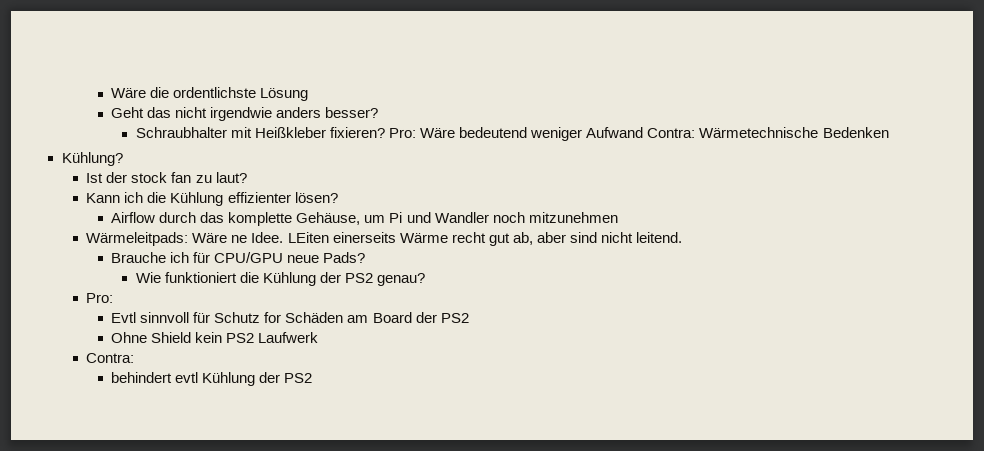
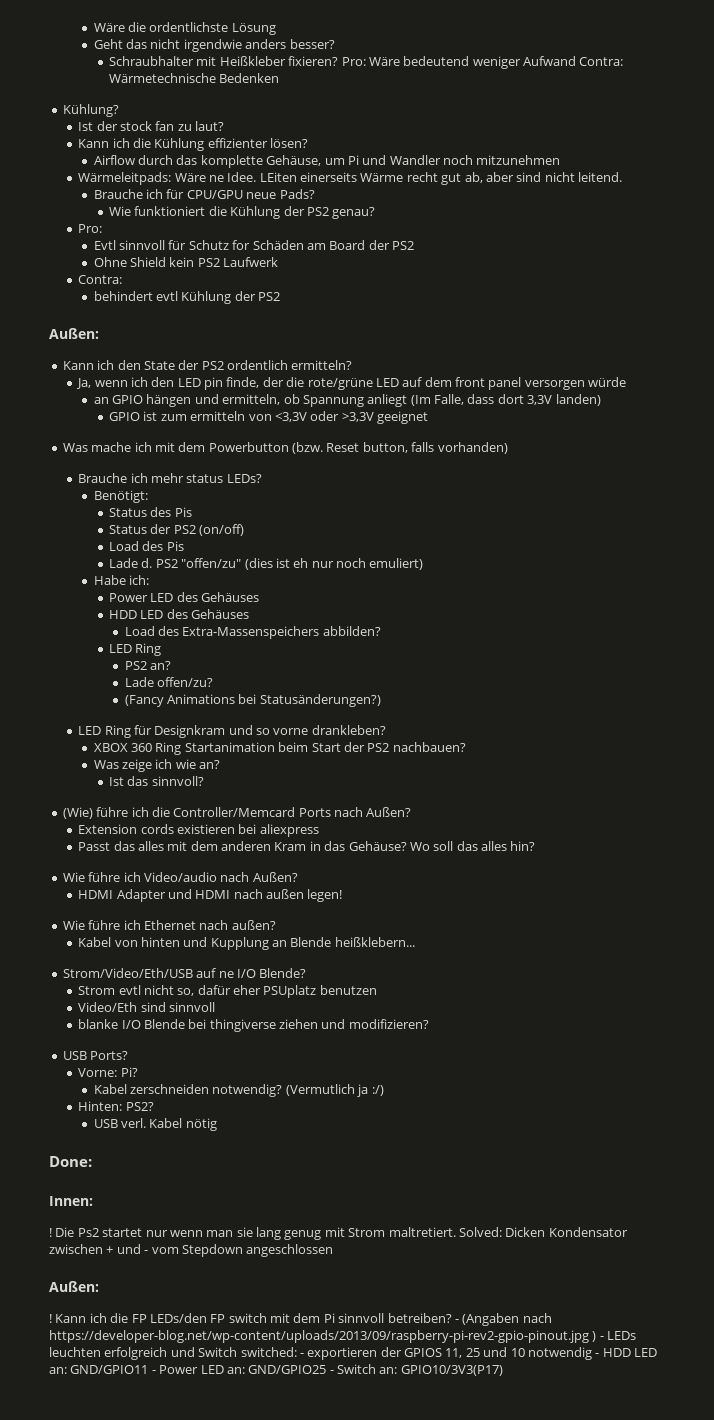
  behindert evtl Kühlung der PS2
+ Außen:
+ Kann ich den State der PS2 ordentlich ermitteln?
+ Ja, wenn ich den LED pin finde, der die rote/grüne LED auf dem front panel versorgen würde
+ an GPIO hängen und ermitteln, ob Spannung anliegt (Im Falle, dass dort 3,3V landen)
+ GPIO ist zum ermitteln von <3,3V oder >3,3V geeignet
+ Was mache ich mit dem Powerbutton (bzw. Reset button, falls vorhanden)
+ Brauche ich mehr status LEDs?
+ Benötigt:
+ Status des Pis
+ Status der PS2 (on/off)
+ Load des Pis
+ Lade d. PS2 "offen/zu" (dies ist eh nur noch emuliert)
+ Habe ich:
+ Power LED des Gehäuses
+ HDD LED des Gehäuses
+ Load des Extra-Massenspeichers abbilden?
+ LED Ring
+ PS2 an?
+ Lade offen/zu?
+ (Fancy Animations bei Statusänderungen?)
+ LED Ring für Designkram und so vorne drankleben?
+ XBOX 360 Ring Startanimation beim Start der PS2 nachbauen?
+ Was zeige ich wie an?
+ Ist das sinnvoll?
+ (Wie) führe ich die Controller/Memcard Ports nach Außen?
+ Extension cords existieren bei aliexpress
+ Passt das alles mit dem anderen Kram in das Gehäuse? Wo soll das alles hin?
+ Wie führe ich Video/audio nach Außen?
+ HDMI Adapter und HDMI nach außen legen!
+ Wie führe ich Ethernet nach außen?
+ Kabel von hinten und Kupplung an Blende heißklebern...
+ Strom/Video/Eth/USB auf ne I/O Blende?
+ Strom evtl nicht so, dafür eher PSUplatz benutzen
+ Video/Eth sind sinnvoll
+ blanke I/O Blende bei thingiverse ziehen und modifizieren?
+ USB Ports?
+ Vorne: Pi?
+ Kabel zerschneiden notwendig? (Vermutlich ja :/)
+ Hinten: PS2?
+ USB verl. Kabel nötig
+ Done:
+ Innen:
+ ! Die Ps2 startet nur wenn man sie lang genug mit Strom maltretiert. Solved: Dicken Kondensator zwischen + und - vom Stepdown angeschlossen
+ Außen:
+ ! Kann ich die FP LEDs/den FP switch mit dem Pi sinnvoll betreiben? - (Angaben nach https://developer-blog.net/wp-content/uploads/2013/09/raspberry-pi-rev2-gpio-pinout.jpg ) - LEDs leuchten erfolgreich und Switch switched: - exportieren der GPIOS 11, 25 und 10 notwendig - HDD LED an: GND/GPIO11 - Power LED an: GND/GPIO25 - Switch an: GPIO10/3V3(P17)

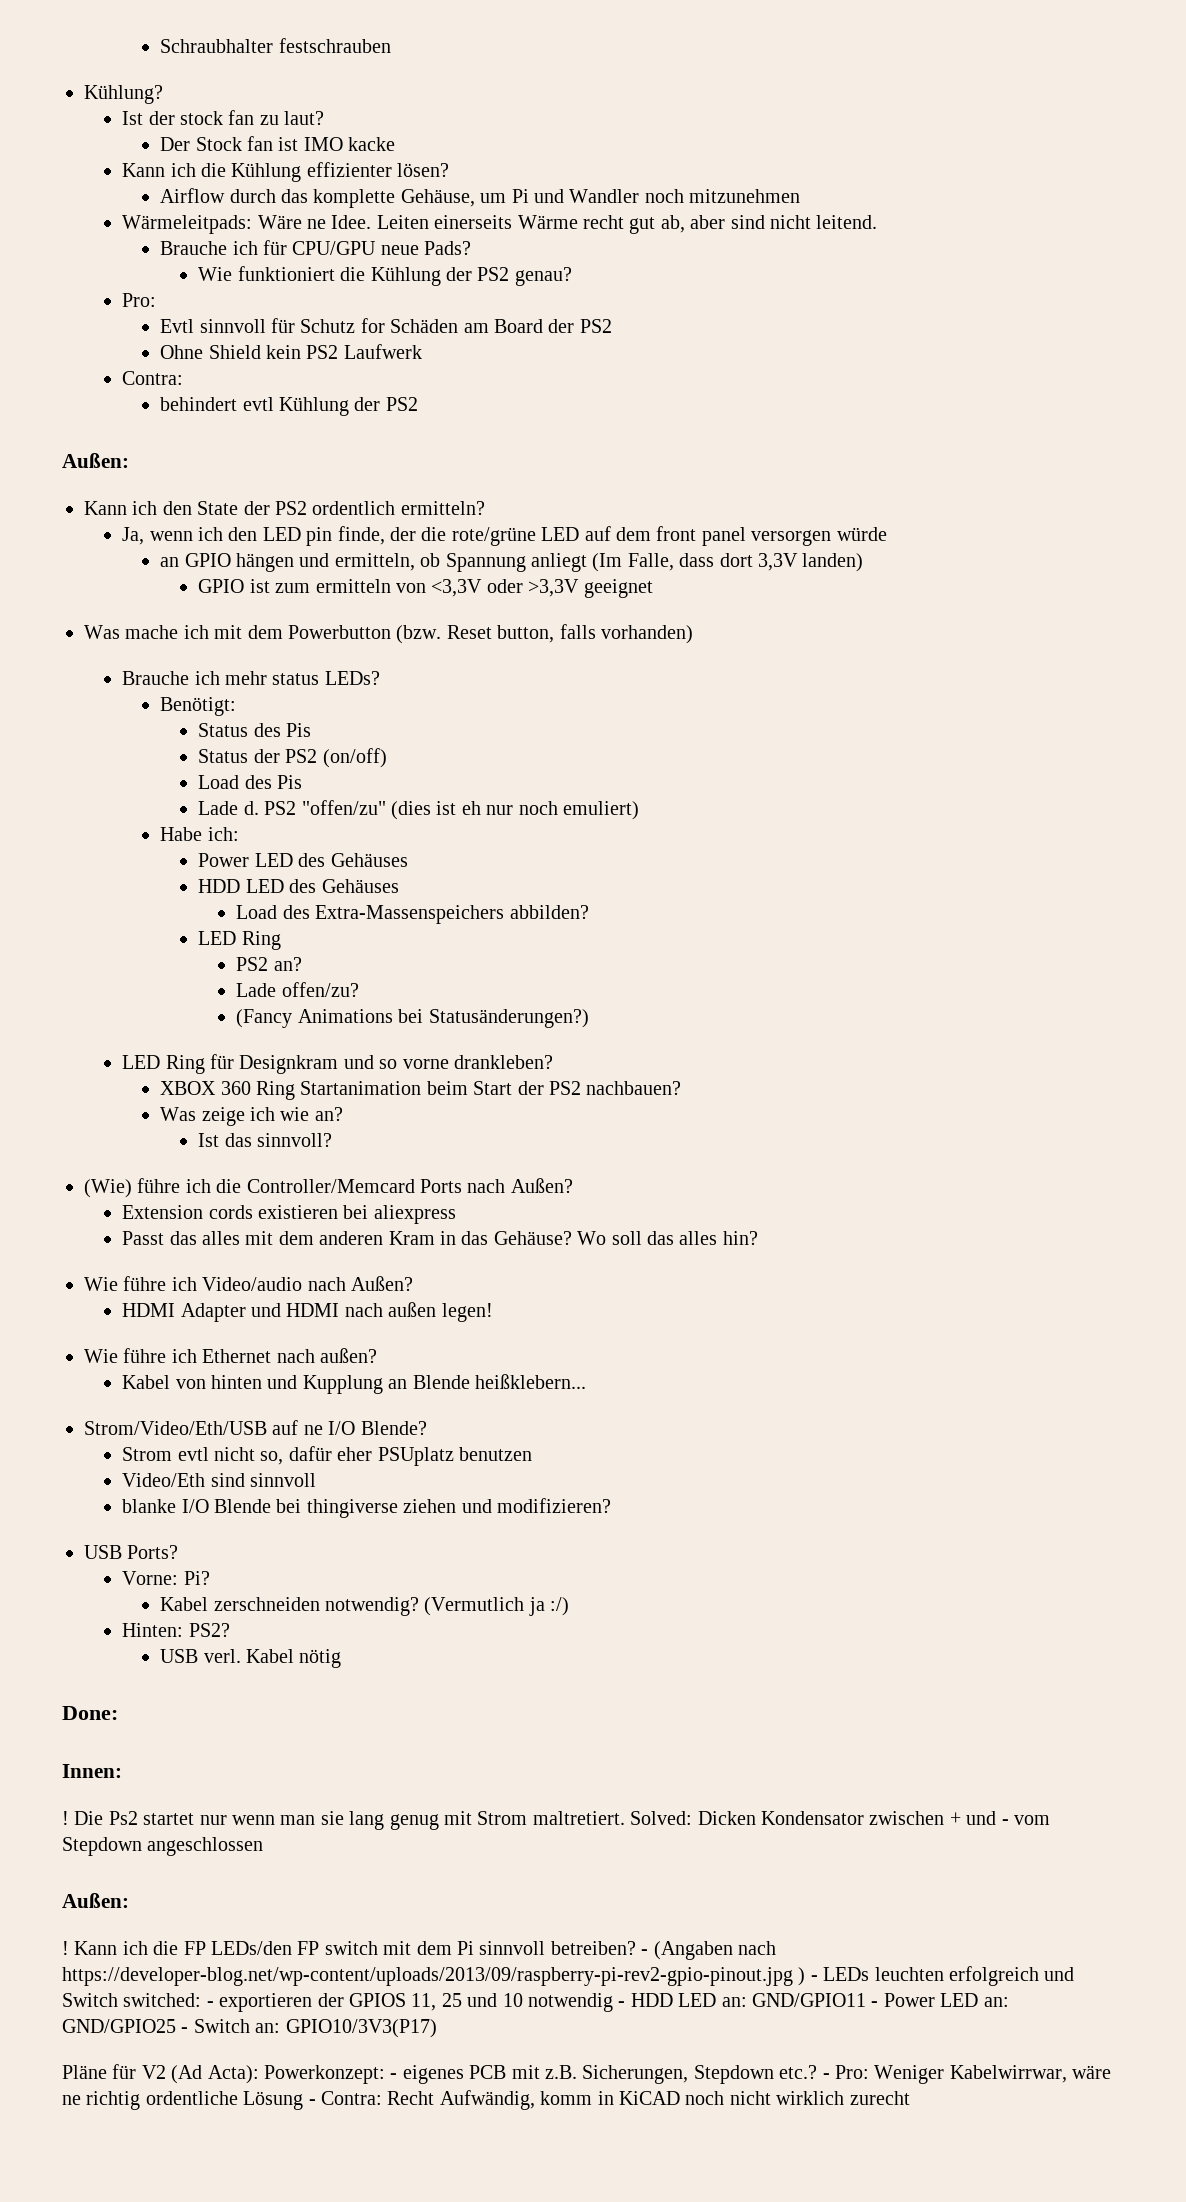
- Wäre die ordentlichste Lösung
- Geht das nicht irgendwie anders besser?
- Schraubhalter mit Heißkleber fixieren? Pro: Wäre bedeutend weniger Aufwand Contra: Wärmetechnische Bedenken
+ Schraubhalter festschrauben
+ Der Stock fan ist IMO kacke
- LEiten einerseits Wärme recht gut ab, aber sind nicht leitend.
+ Leiten einerseits Wärme recht gut ab, aber sind nicht leitend.
+ Pläne für V2 (Ad Acta): Powerkonzept: - eigenes PCB mit z.B. Sicherungen, Stepdown etc.? - Pro: Weniger Kabelwirrwar, wäre ne richtig ordentliche Lösung - Contra: Recht Aufwändig, komm in KiCAD noch nicht wirklich zurecht

